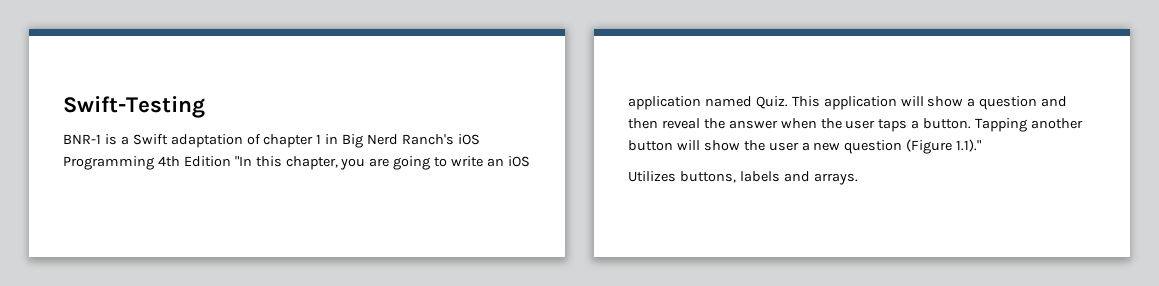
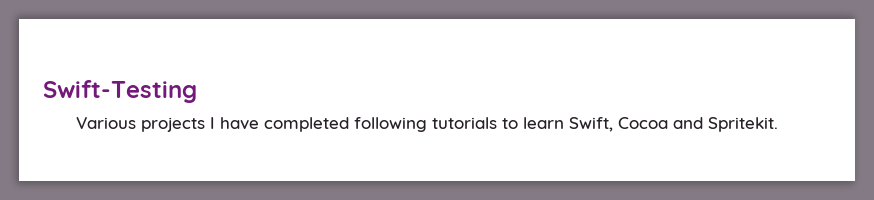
- BNR-1 is a Swift adaptation of chapter 1 in Big Nerd Ranch's iOS Programming 4th Edition "In this chapter, you are going to write an iOS application named Quiz. This application will show a question and then reveal the answer when the user taps a button. Tapping another button will show the user a new question (Figure 1.1)."
- Utilizes buttons, labels and arrays.
+ Various projects I have completed following tutorials to learn Swift, Cocoa and Spritekit.

